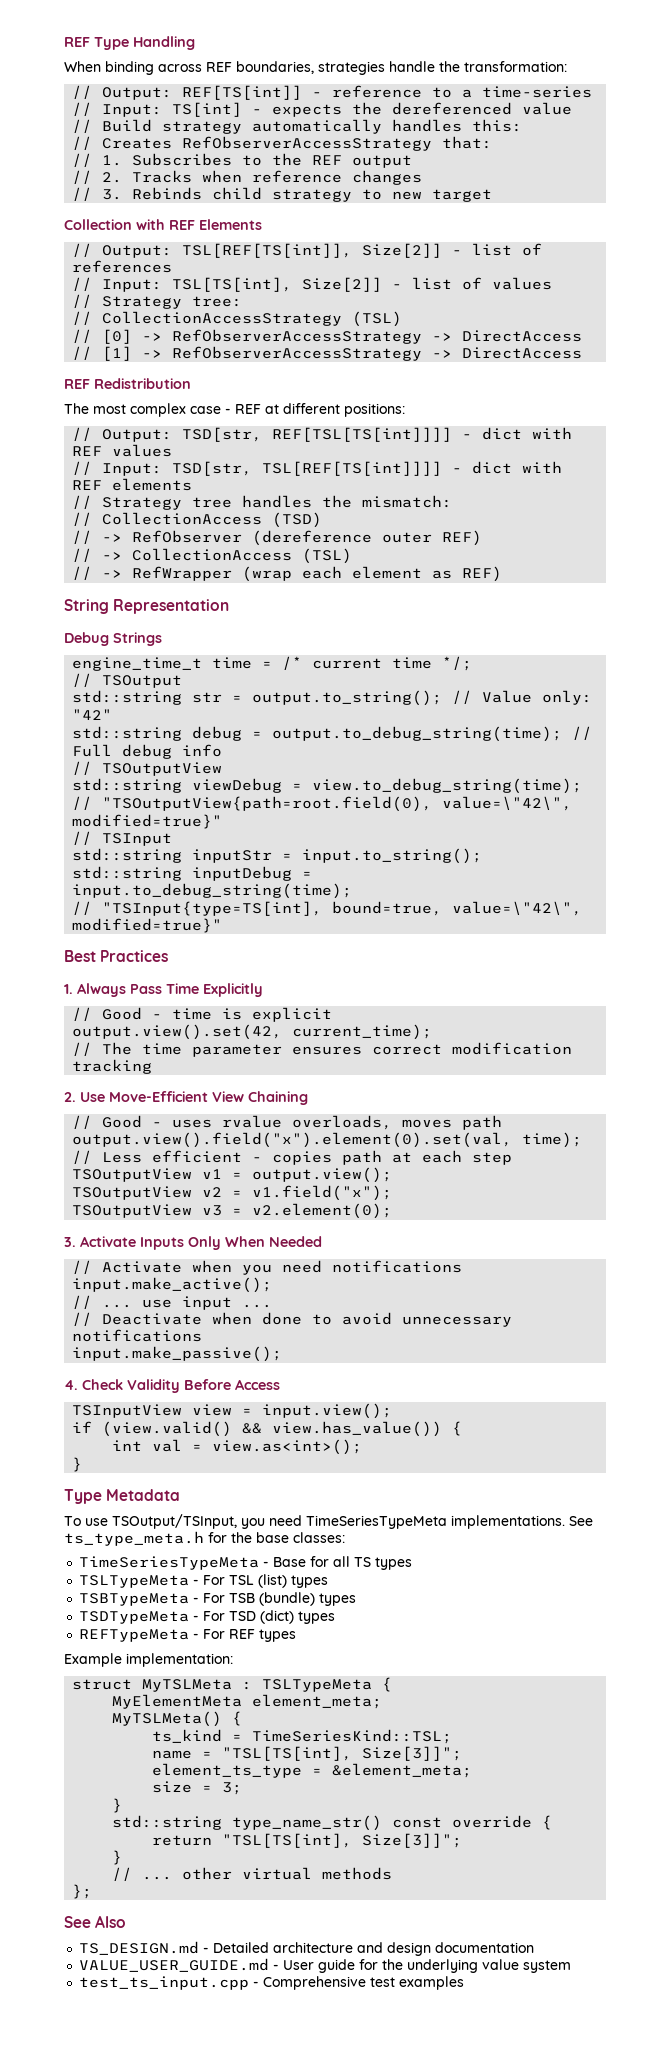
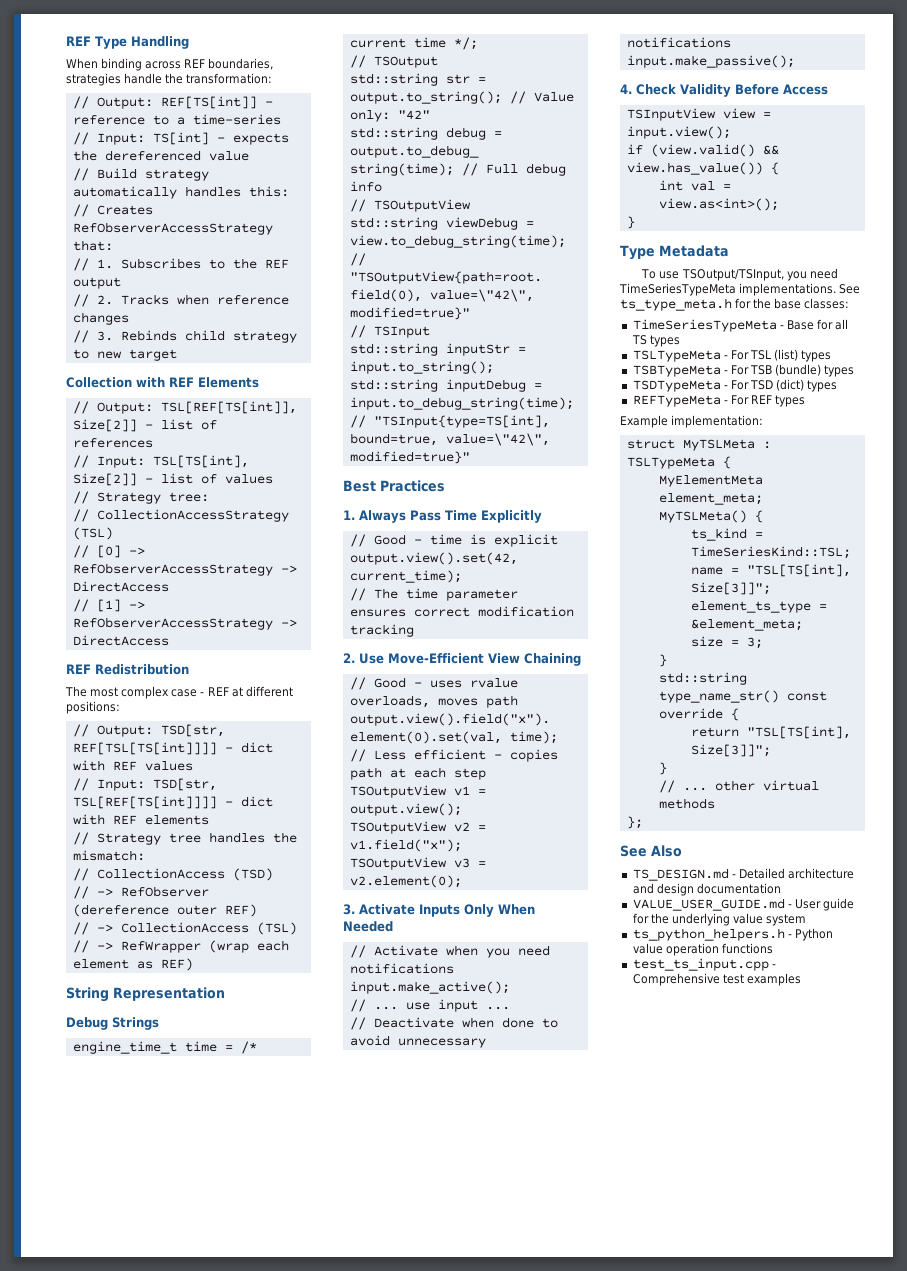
+ ts_python_helpers.h - Python value operation functions

